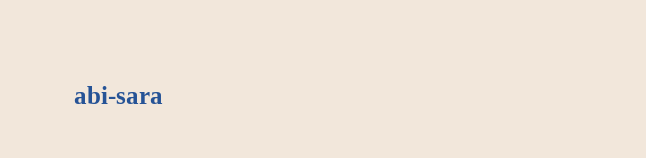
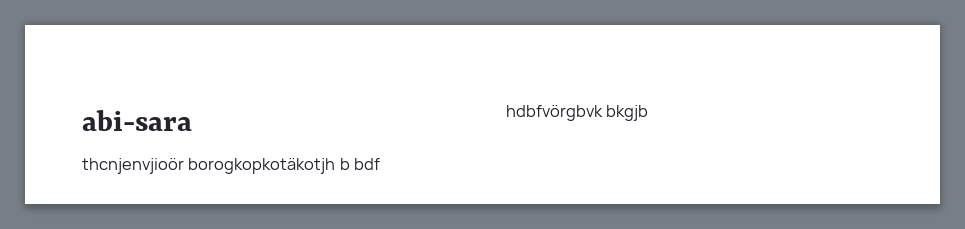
+ thcnjenvjioör borogkopkotäkotjh b bdf hdbfvörgbvk bkgjb

